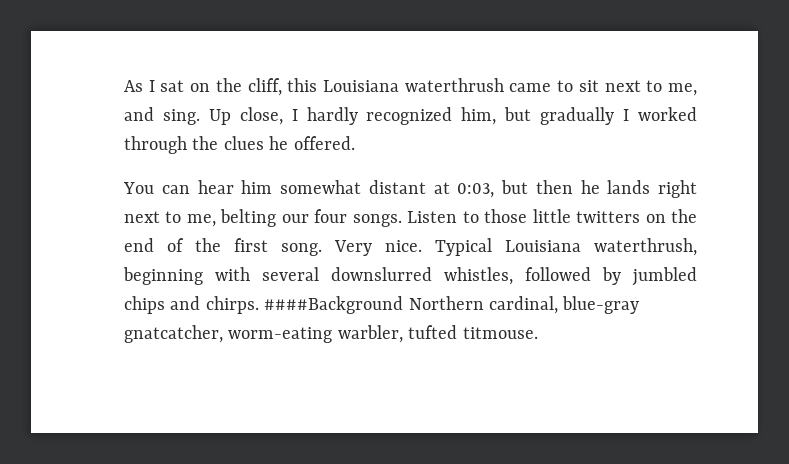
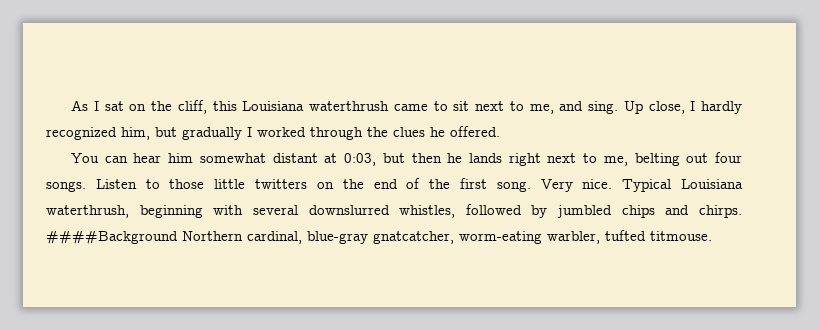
- You can hear him somewhat distant at 0:03, but then he lands right next to me, belting our four songs.
+ You can hear him somewhat distant at 0:03, but then he lands right next to me, belting out four songs.

